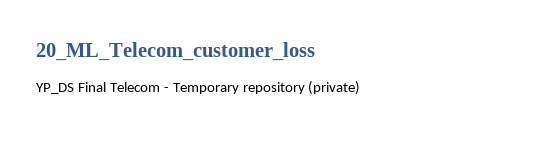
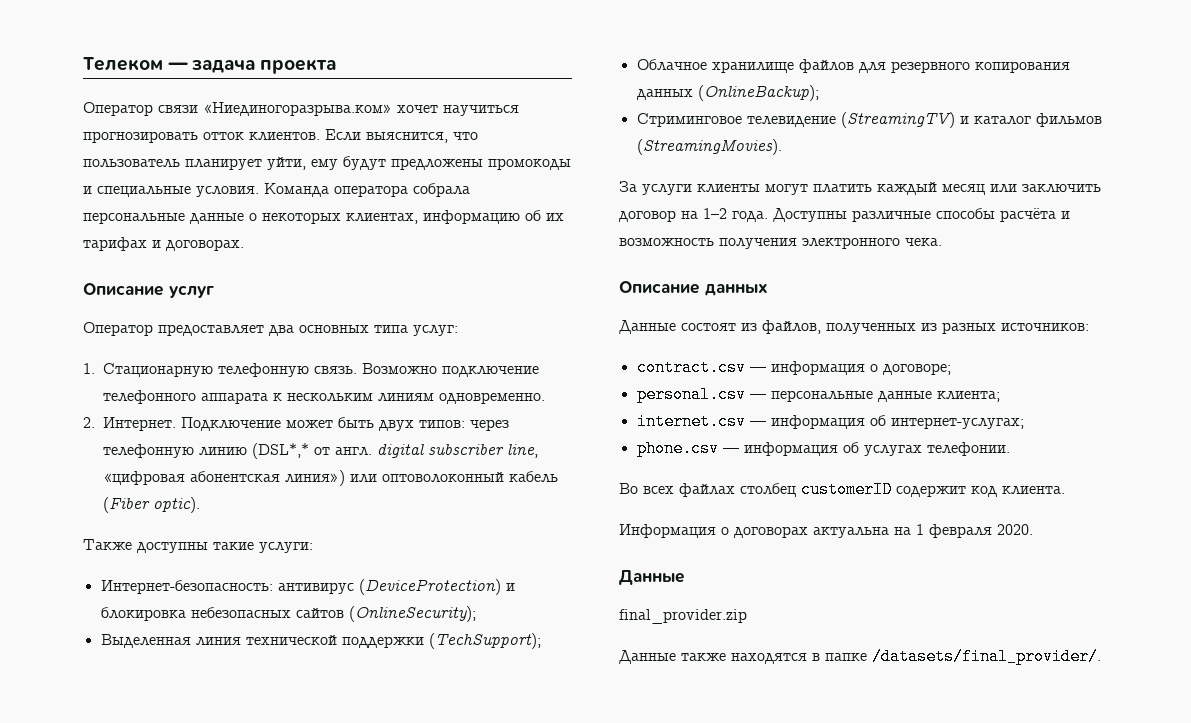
- 20_ML_Telecom_customer_loss
- YP_DS Final Telecom - Temporary repository (private)
+ Телеком — задача проекта
+ Оператор связи «Ниединогоразрыва.ком» хочет научиться прогнозировать отток клиентов. Если выяснится, что пользователь планирует уйти, ему будут предложены промокоды и специальные условия. Команда оператора собрала персональные данные о некоторых клиентах, информацию об их тарифах и договорах.
+ Описание услуг
+ Оператор предоставляет два основных типа услуг:
+ 1. Стационарную телефонную связь. Возможно подключение телефонного аппарата к нескольким линиям одновременно.
+ 2. Интернет. Подключение может быть двух типов: через телефонную линию (DSL*,* от англ. digital subscriber line, «цифровая абонентская линия») или оптоволоконный кабель (Fiber optic).
+ Также доступны такие услуги:
+ Интернет-безопасность: антивирус (DeviceProtection) и блокировка небезопасных сайтов (OnlineSecurity);
+ Выделенная линия технической поддержки (TechSupport);
+ Облачное хранилище файлов для резервного копирования данных (OnlineBackup);
+ Стриминговое телевидение (StreamingTV) и каталог фильмов (StreamingMovies).
+ За услуги клиенты могут платить каждый месяц или заключить договор на 1–2 года. Доступны различные способы расчёта и возможность получения электронного чека.
+ Описание данных
+ Данные состоят из файлов, полученных из разных источников:
+ contract.csv — информация о договоре;
+ personal.csv — персональные данные клиента;
+ internet.csv — информация об интернет-услугах;
+ phone.csv — информация об услугах телефонии.
+ Во всех файлах столбец customerID содержит код клиента.
+ Информация о договорах актуальна на 1 февраля 2020.
+ Данные
+ final_provider.zip
+ Данные также находятся в папке /datasets/final_provider/.

